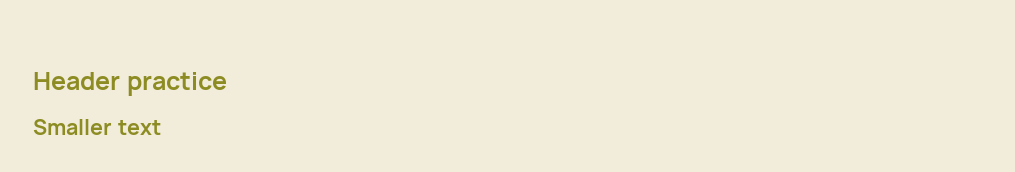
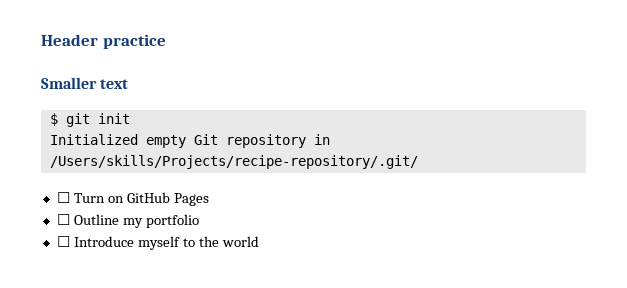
+ $ git init
+ Initialized empty Git repository in /Users/skills/Projects/recipe-repository/.git/
+ ☐ Turn on GitHub Pages
+ ☐ Outline my portfolio
+ ☐ Introduce myself to the world

